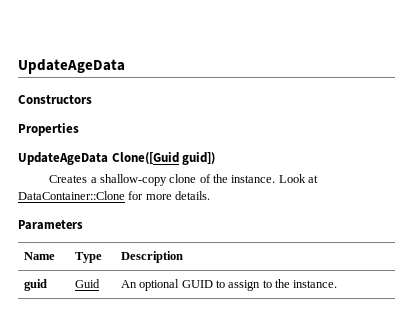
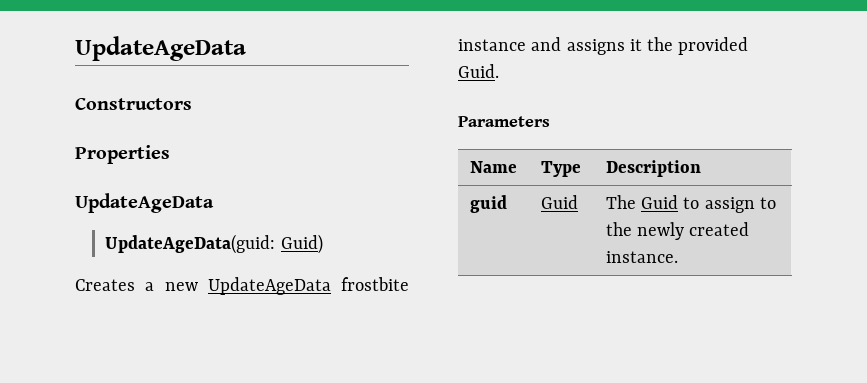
  Properties
- UpdateAgeData Clone([Guid guid])
+ UpdateAgeData
+ UpdateAgeData(guid: Guid)
- Creates a shallow-copy clone of the instance. Look at DataContainer::Clone for more details.
+ Creates a new UpdateAgeData frostbite instance and assigns it the provided Guid.
- guid | Guid | An optional GUID to assign to the instance.
+ guid | Guid | The Guid to assign to the newly created instance.

